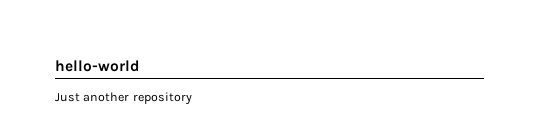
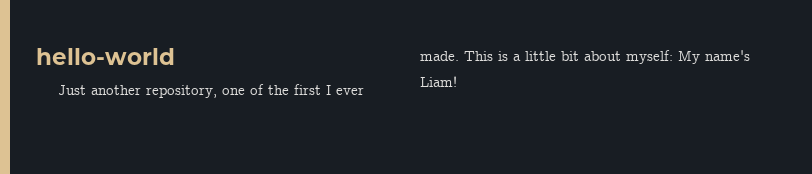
- Just another repository
+ Just another repository, one of the first I ever made. This is a little bit about myself: My name's Liam!

